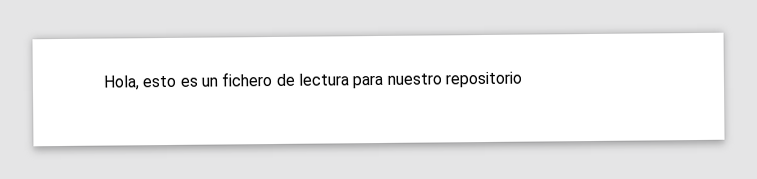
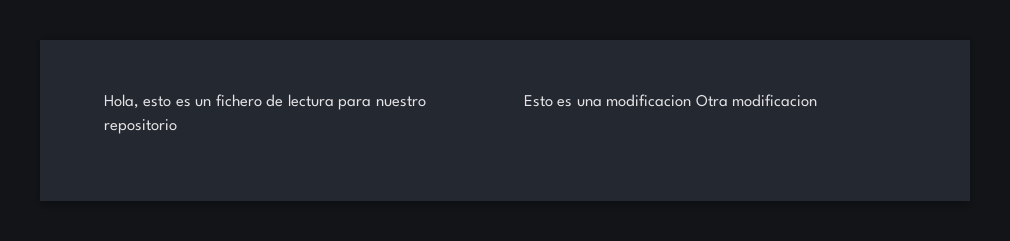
+ Esto es una modificacion Otra modificacion

